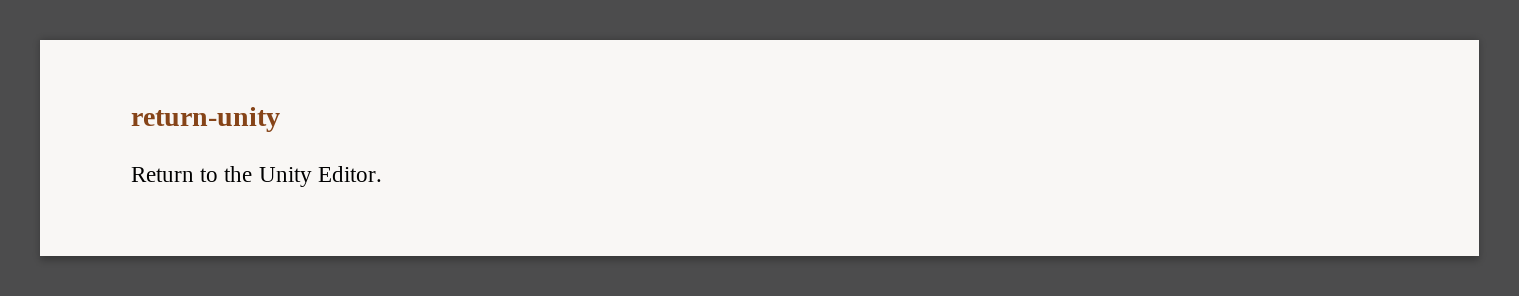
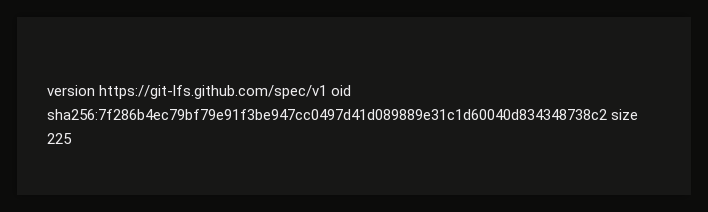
- return-unity
- Return to the Unity Editor.
+ version https://git-lfs.github.com/spec/v1 oid sha256:7f286b4ec79bf79e91f3be947cc0497d41d089889e31c1d60040d834348738c2 size 225

